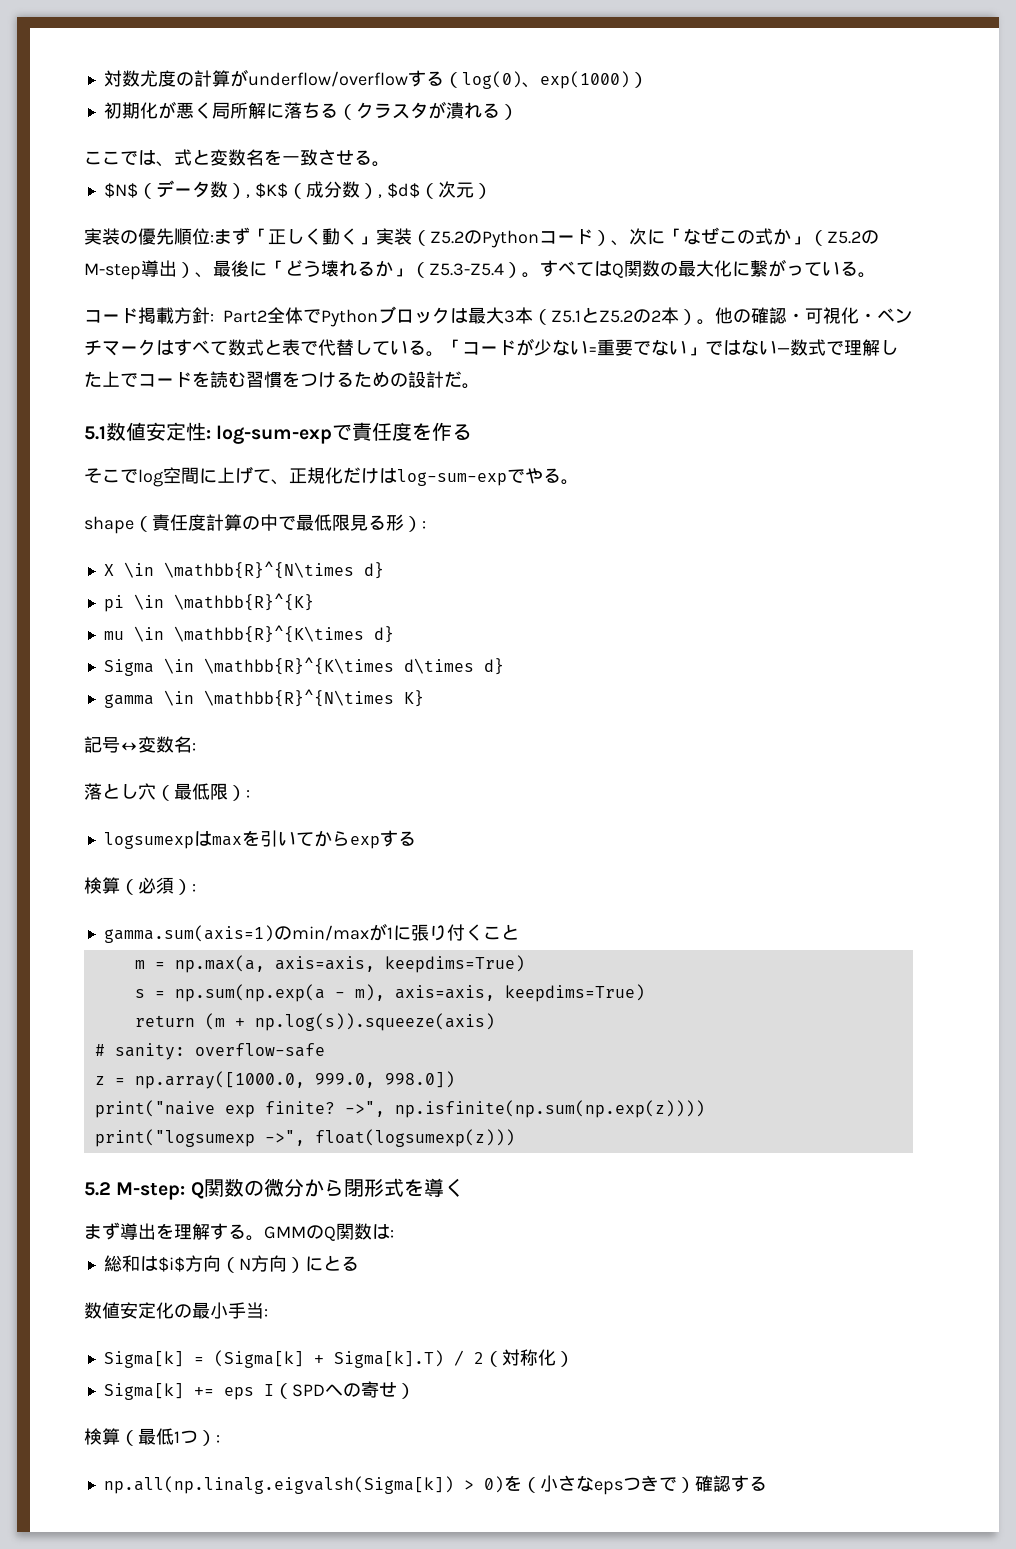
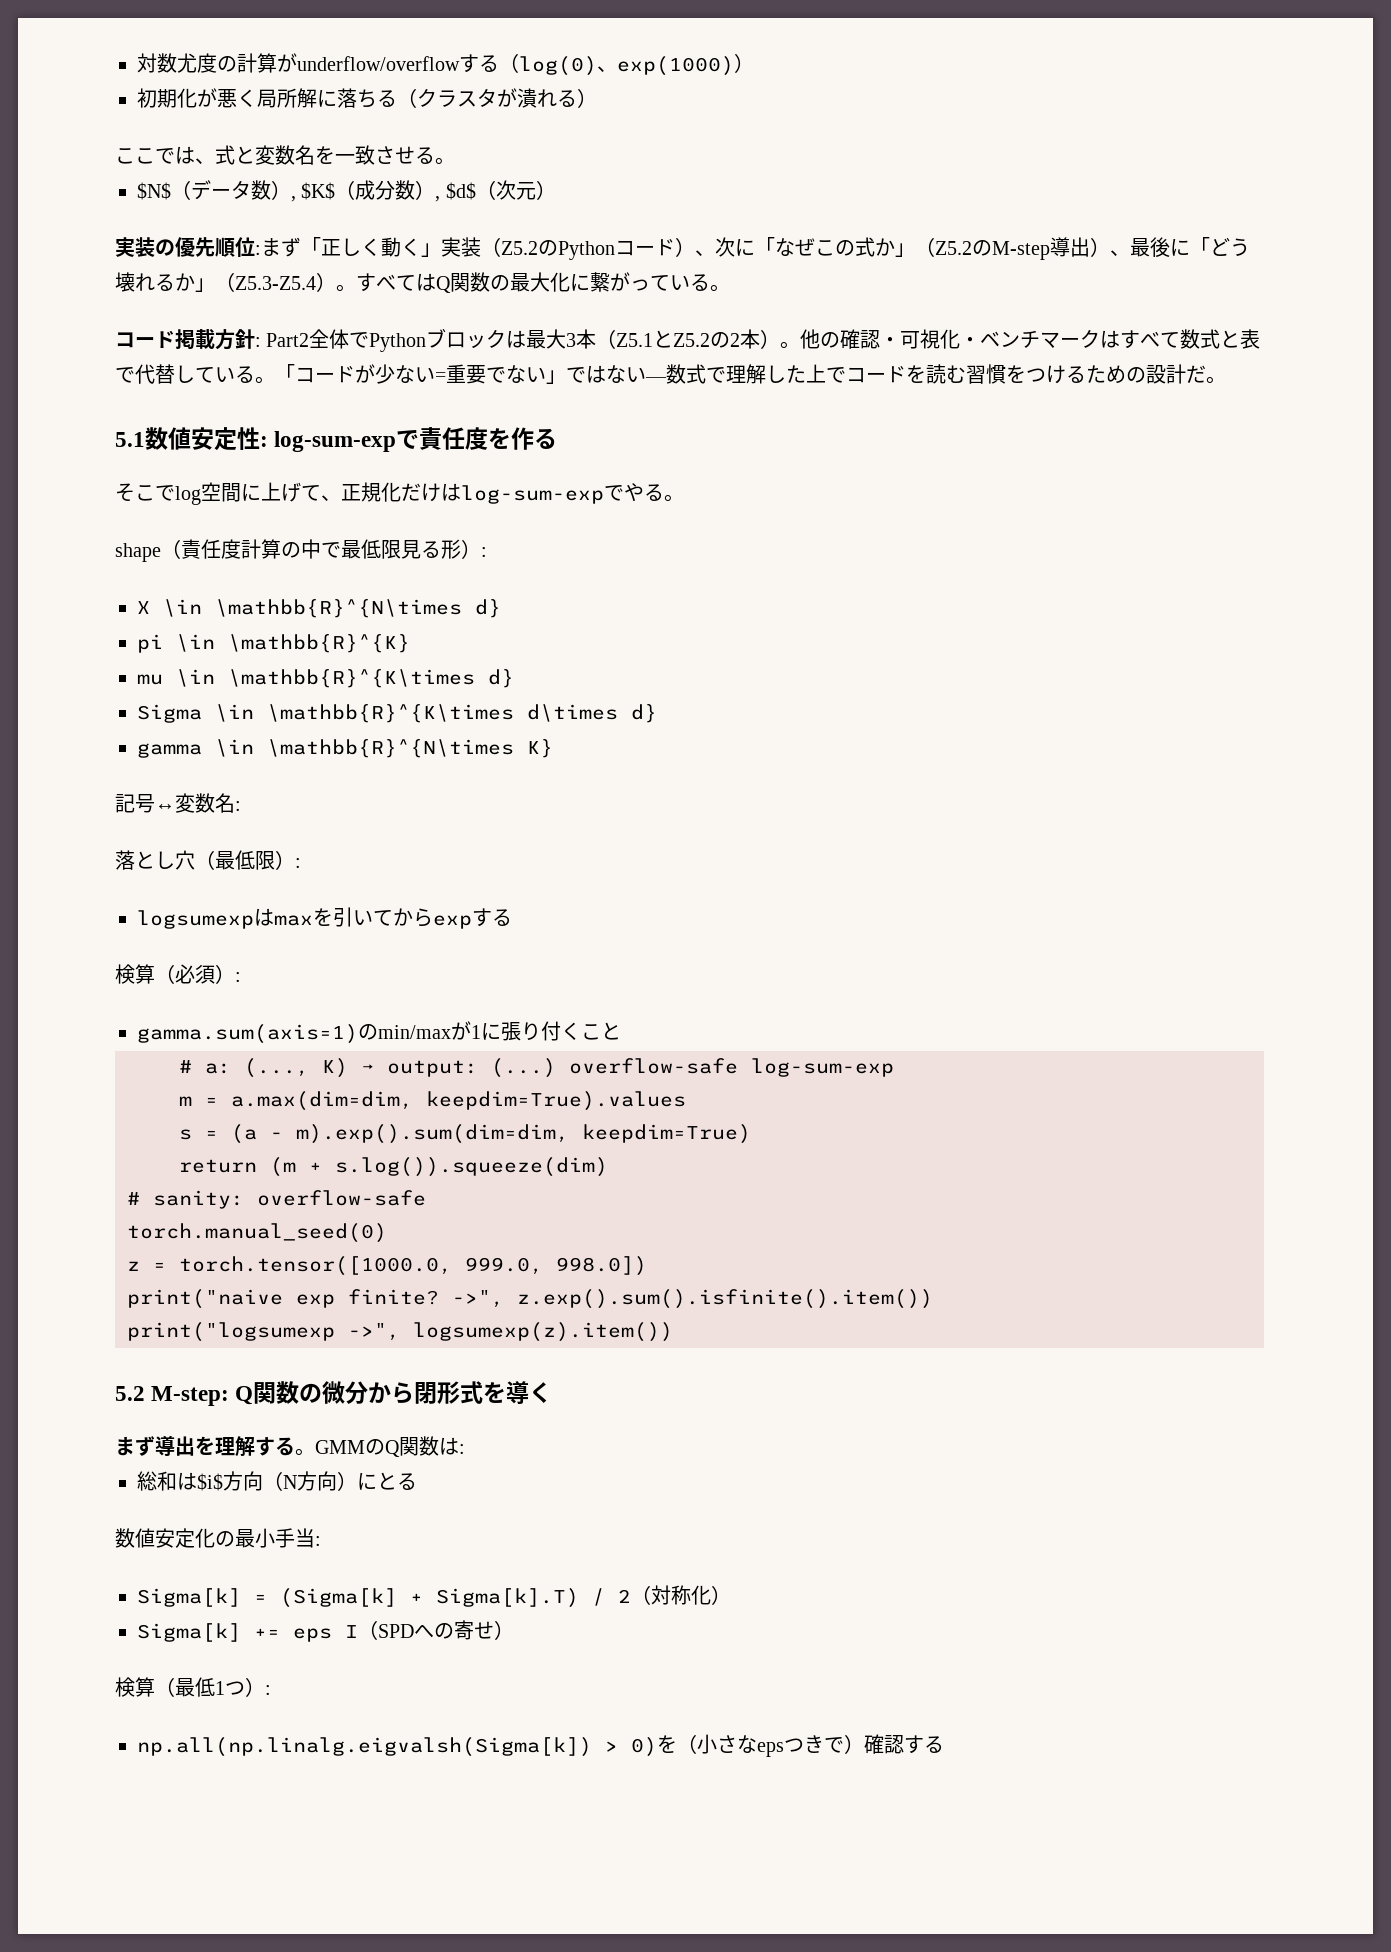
+ # a: (..., K) → output: (...) overflow-safe log-sum-exp
- m = np.max(a, axis=axis, keepdims=True)
+ m = a.max(dim=dim, keepdim=True).values
- s = np.sum(np.exp(a - m), axis=axis, keepdims=True)
+ s = (a - m).exp().sum(dim=dim, keepdim=True)
- return (m + np.log(s)).squeeze(axis)
+ return (m + s.log()).squeeze(dim)
+ torch.manual_seed(0)
- z = np.array([1000.0, 999.0, 998.0])
+ z = torch.tensor([1000.0, 999.0, 998.0])
- ->", np.isfinite(np.sum(np.exp(z))))
+ ->", z.exp().sum().isfinite().item())
- print("logsumexp ->", float(logsumexp(z)))
+ print("logsumexp ->", logsumexp(z).item())

